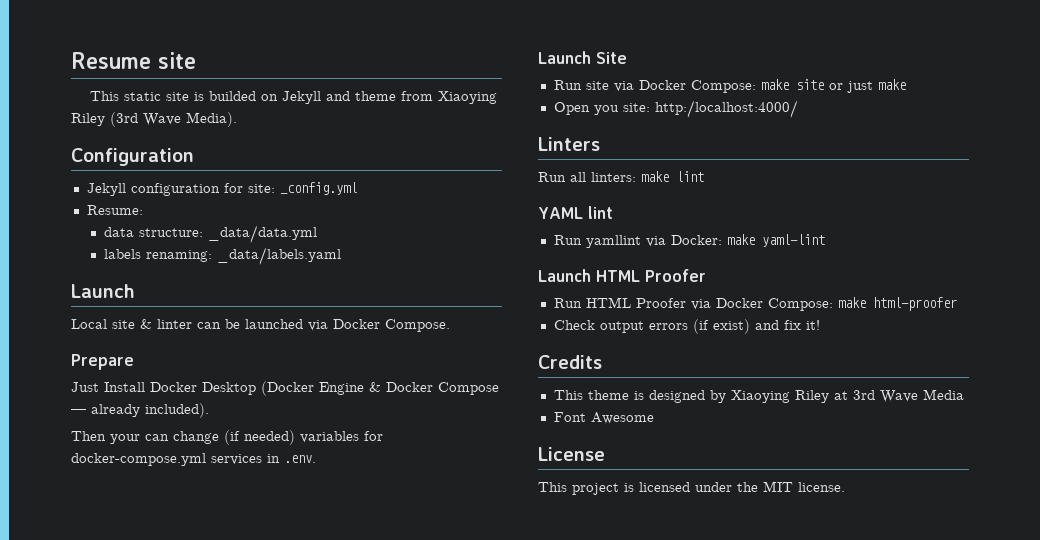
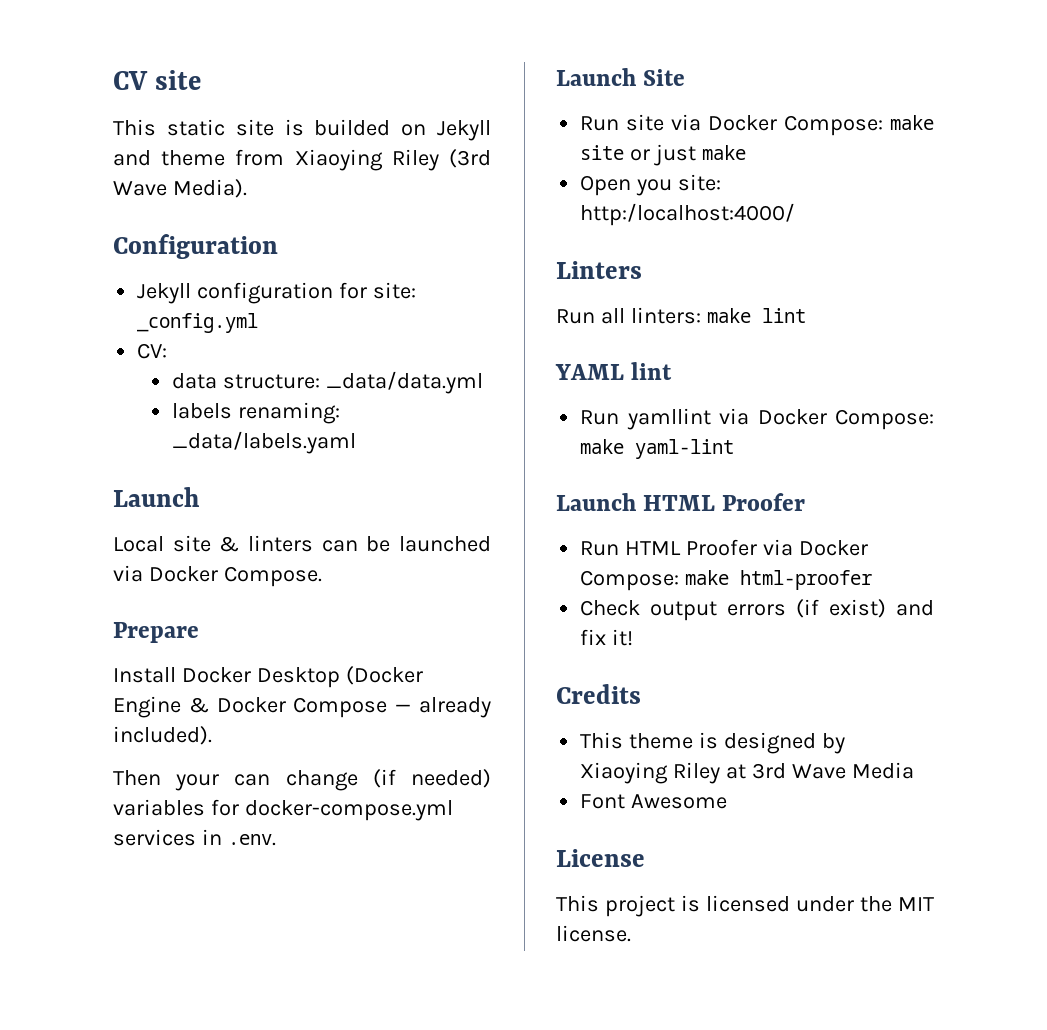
- Resume site
+ CV site
- Resume:
+ CV:
- Local site & linter can be launched via Docker Compose.
+ Local site & linters can be launched via Docker Compose.
- Just Install Docker Desktop (Docker Engine & Docker Compose — already included).
+ Install Docker Desktop (Docker Engine & Docker Compose — already included).
- Run yamllint via Docker: make yaml-lint
+ Run yamllint via Docker Compose: make yaml-lint

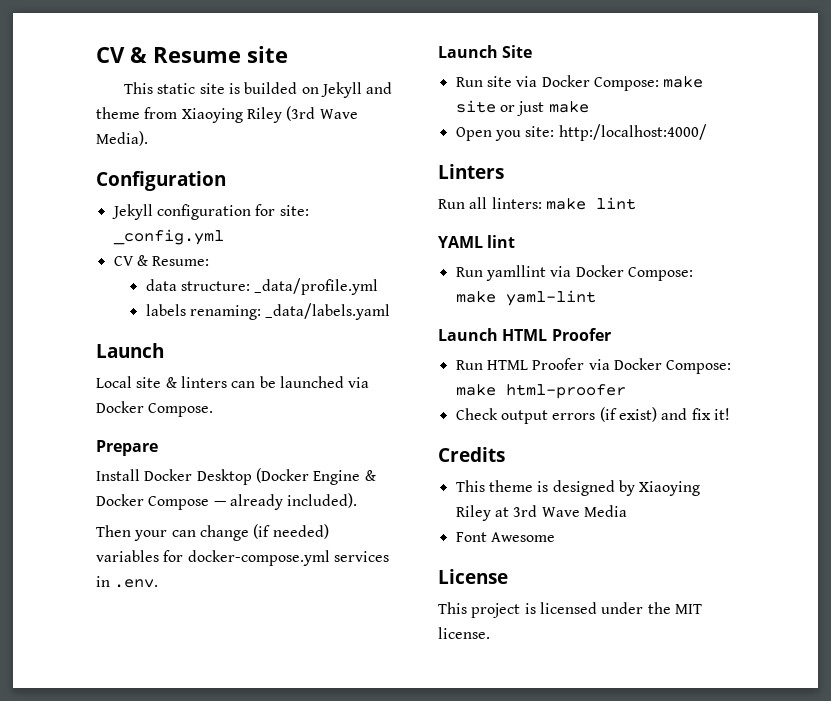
- CV site
+ CV & Resume site
- CV:
+ CV & Resume:
- data structure: _data/data.yml
+ data structure: _data/profile.yml

